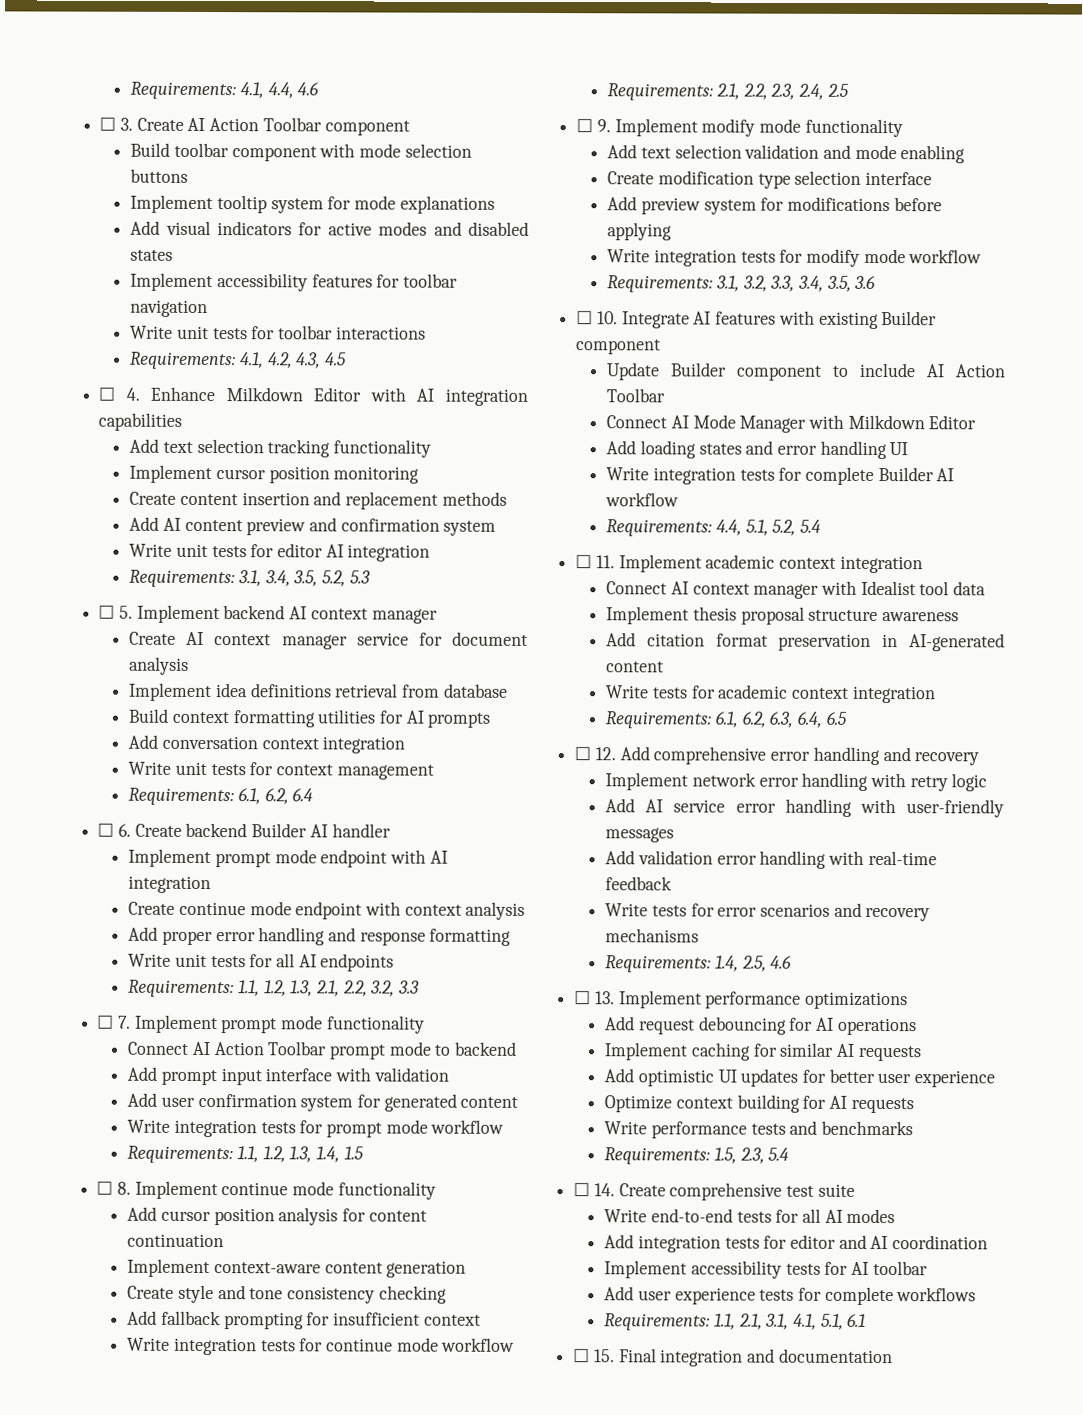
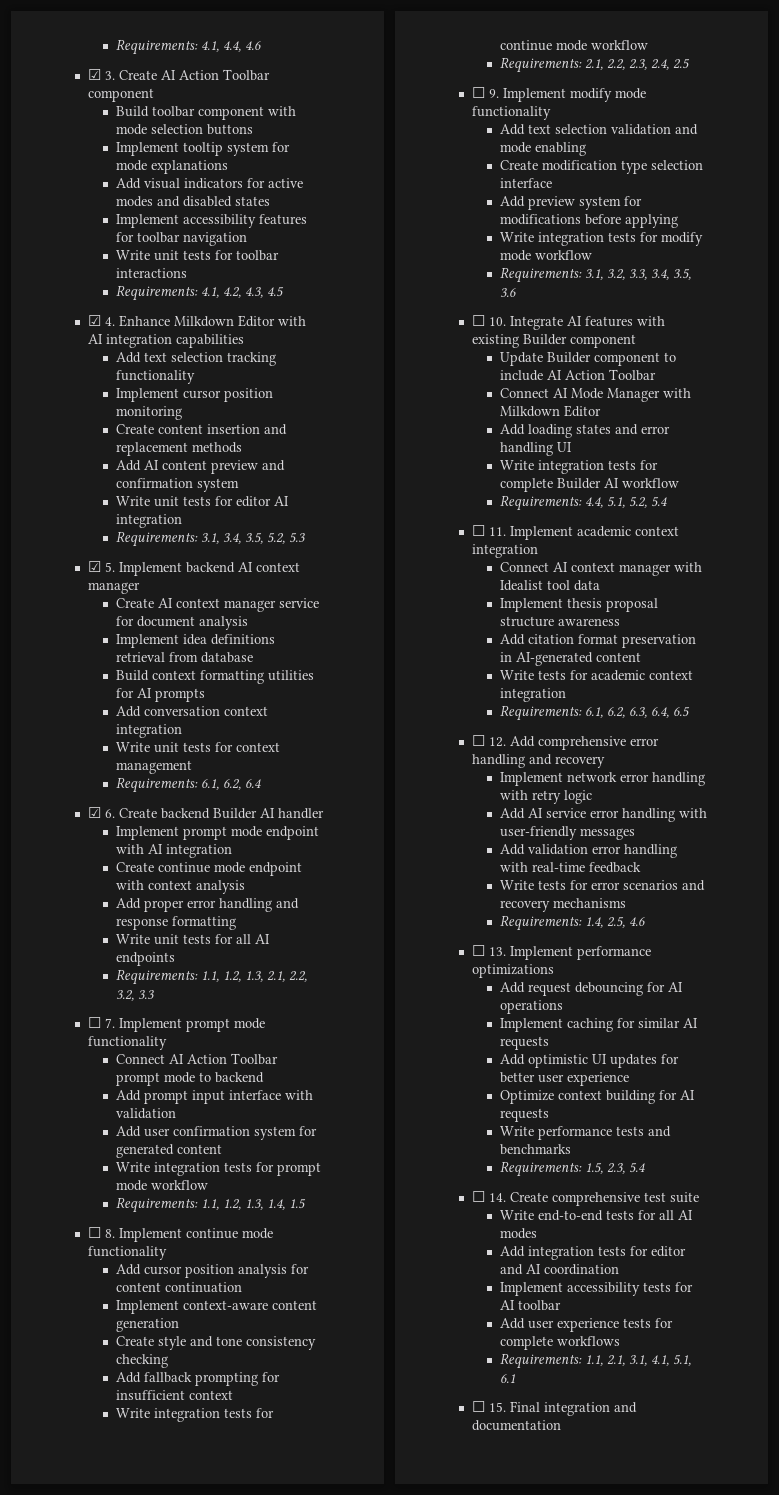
- ☐ 3. Create AI Action Toolbar component
+ ☑ 3. Create AI Action Toolbar component
- ☐ 4. Enhance Milkdown Editor with AI integration capabilities
+ ☑ 4. Enhance Milkdown Editor with AI integration capabilities
- ☐ 5. Implement backend AI context manager
+ ☑ 5. Implement backend AI context manager
- ☐ 6. Create backend Builder AI handler
+ ☑ 6. Create backend Builder AI handler

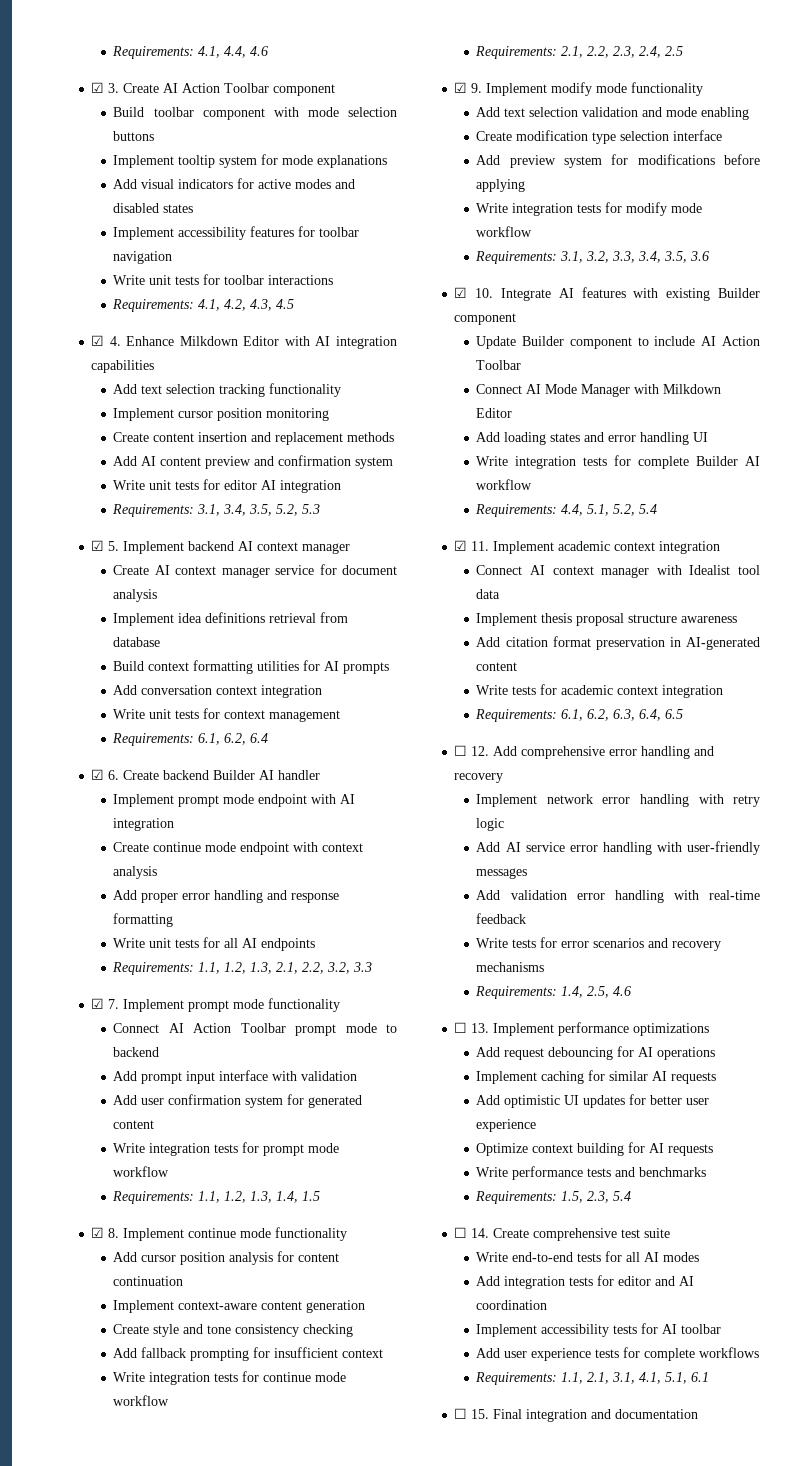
- ☐ 7. Implement prompt mode functionality
+ ☑ 7. Implement prompt mode functionality
- ☐ 8. Implement continue mode functionality
+ ☑ 8. Implement continue mode functionality
- ☐ 9. Implement modify mode functionality
+ ☑ 9. Implement modify mode functionality
- ☐ 10. Integrate AI features with existing Builder component
+ ☑ 10. Integrate AI features with existing Builder component
- ☐ 11. Implement academic context integration
+ ☑ 11. Implement academic context integration

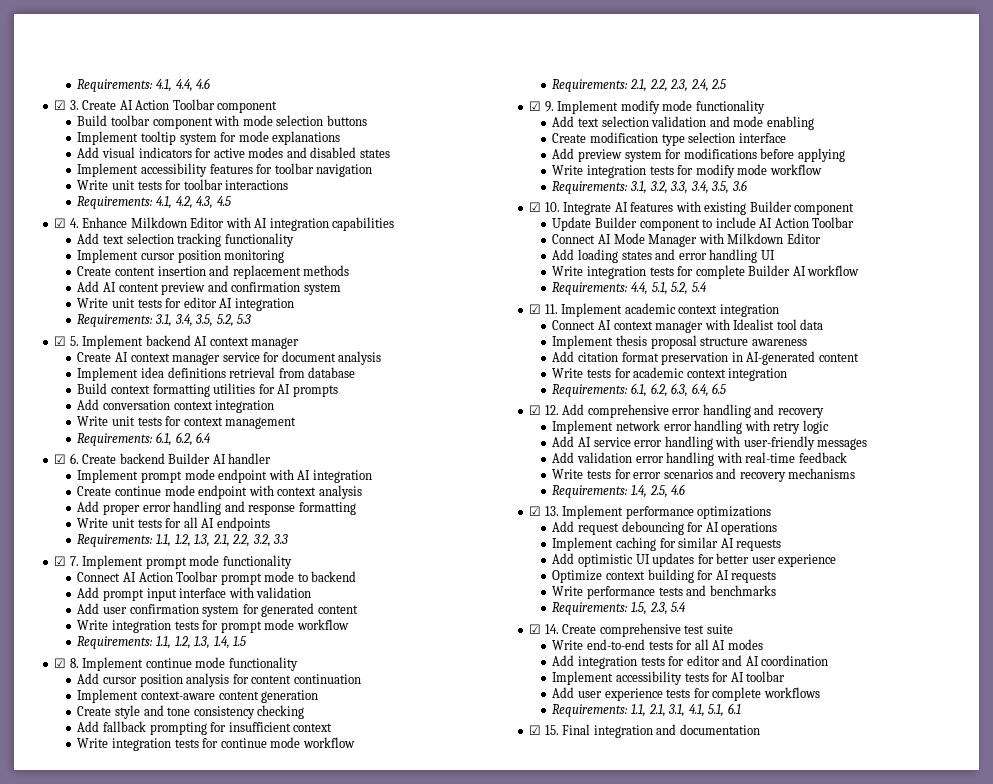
- ☐ 12. Add comprehensive error handling and recovery
+ ☑ 12. Add comprehensive error handling and recovery
- ☐ 13. Implement performance optimizations
+ ☑ 13. Implement performance optimizations
- ☐ 14. Create comprehensive test suite
+ ☑ 14. Create comprehensive test suite
- ☐ 15. Final integration and documentation
+ ☑ 15. Final integration and documentation

